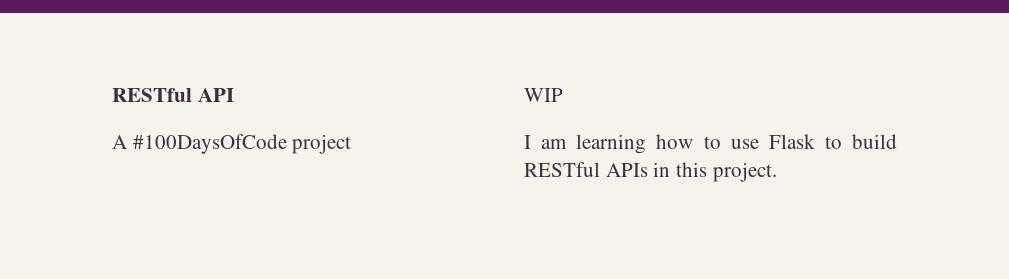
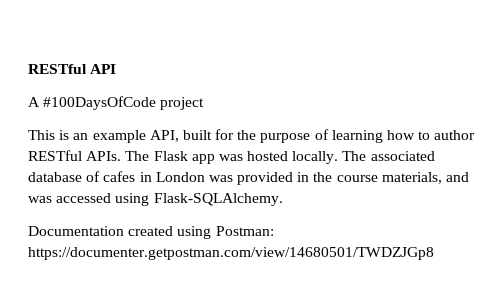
- WIP
- I am learning how to use Flask to build RESTful APIs in this project.
+ This is an example API, built for the purpose of learning how to author RESTful APIs. The Flask app was hosted locally. The associated database of cafes in London was provided in the course materials, and was accessed using Flask-SQLAlchemy.
+ Documentation created using Postman: https://documenter.getpostman.com/view/14680501/TWDZJGp8

